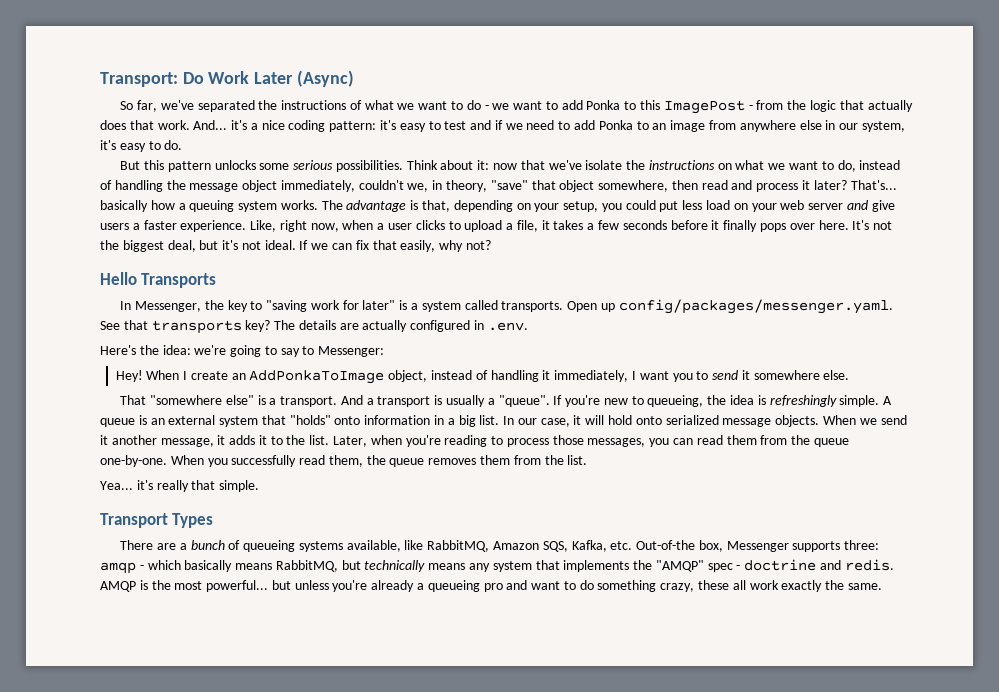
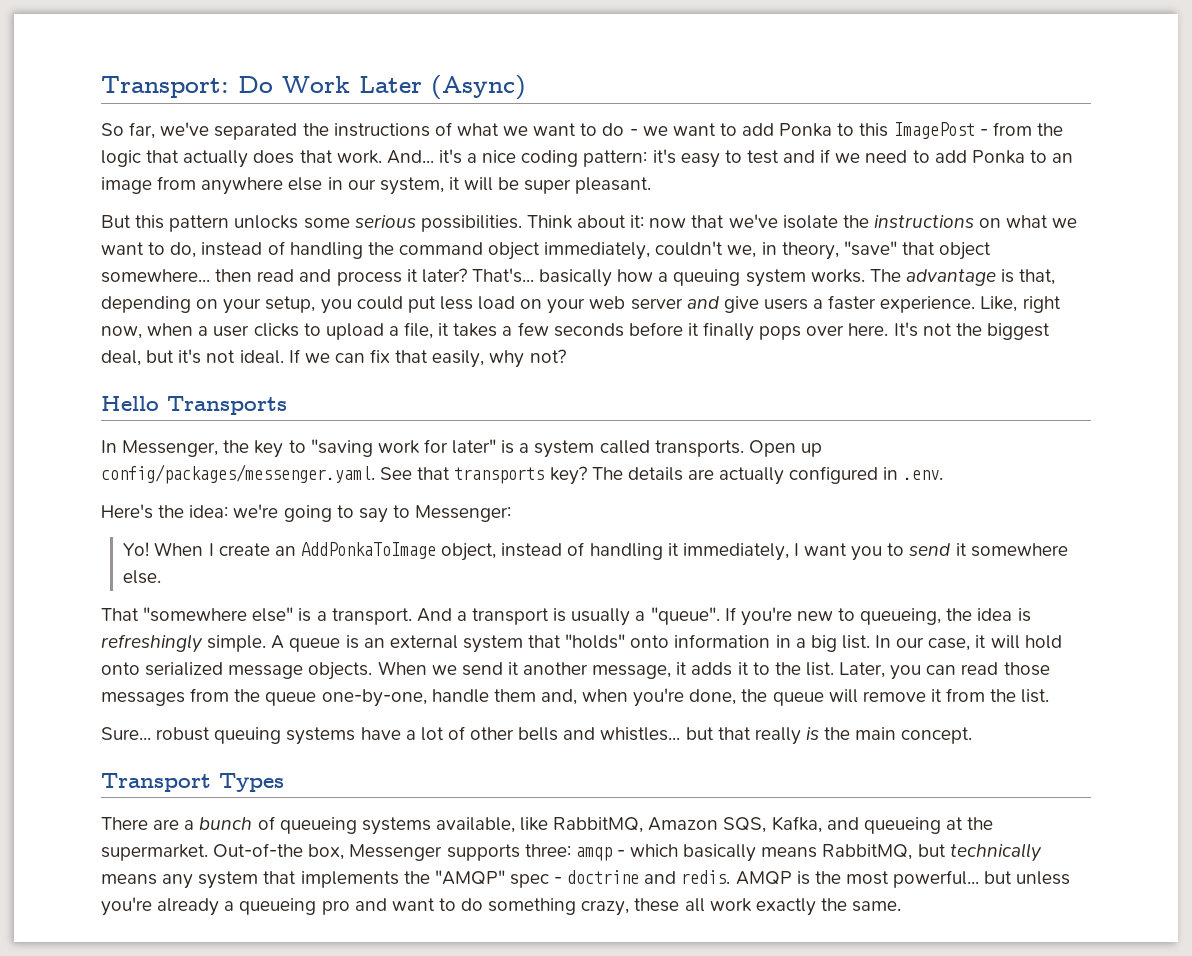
- And... it's a nice coding pattern: it's easy to test and if we need to add Ponka to an image from anywhere else in our system, it's easy to do.
+ And... it's a nice coding pattern: it's easy to test and if we need to add Ponka to an image from anywhere else in our system, it will be super pleasant.
- Think about it: now that we've isolate the instructions on what we want to do, instead of handling the message object immediately, couldn't we, in theory, "save" that object somewhere, then read and process it later?
+ Think about it: now that we've isolate the instructions on what we want to do, instead of handling the command object immediately, couldn't we, in theory, "save" that object somewhere... then read and process it later?
- Hey!
+ Yo!
- Later, when you're reading to process those messages, you can read them from the queue one-by-one. When you successfully read them, the queue removes them from the list.
- Yea... it's really that simple.
+ Later, you can read those messages from the queue one-by-one, handle them and, when you're done, the queue will remove it from the list.
+ Sure... robust queuing systems have a lot of other bells and whistles... but that really is the main concept.
- There are a bunch of queueing systems available, like RabbitMQ, Amazon SQS, Kafka, etc. Out-of-the box, Messenger supports three: amqp - which basically means RabbitMQ, but technically means any system that implements the "AMQP" spec - doctrine and redis.
+ There are a bunch of queueing systems available, like RabbitMQ, Amazon SQS, Kafka, and queueing at the supermarket. Out-of-the box, Messenger supports three: amqp - which basically means RabbitMQ, but technically means any system that implements the "AMQP" spec - doctrine and redis.

